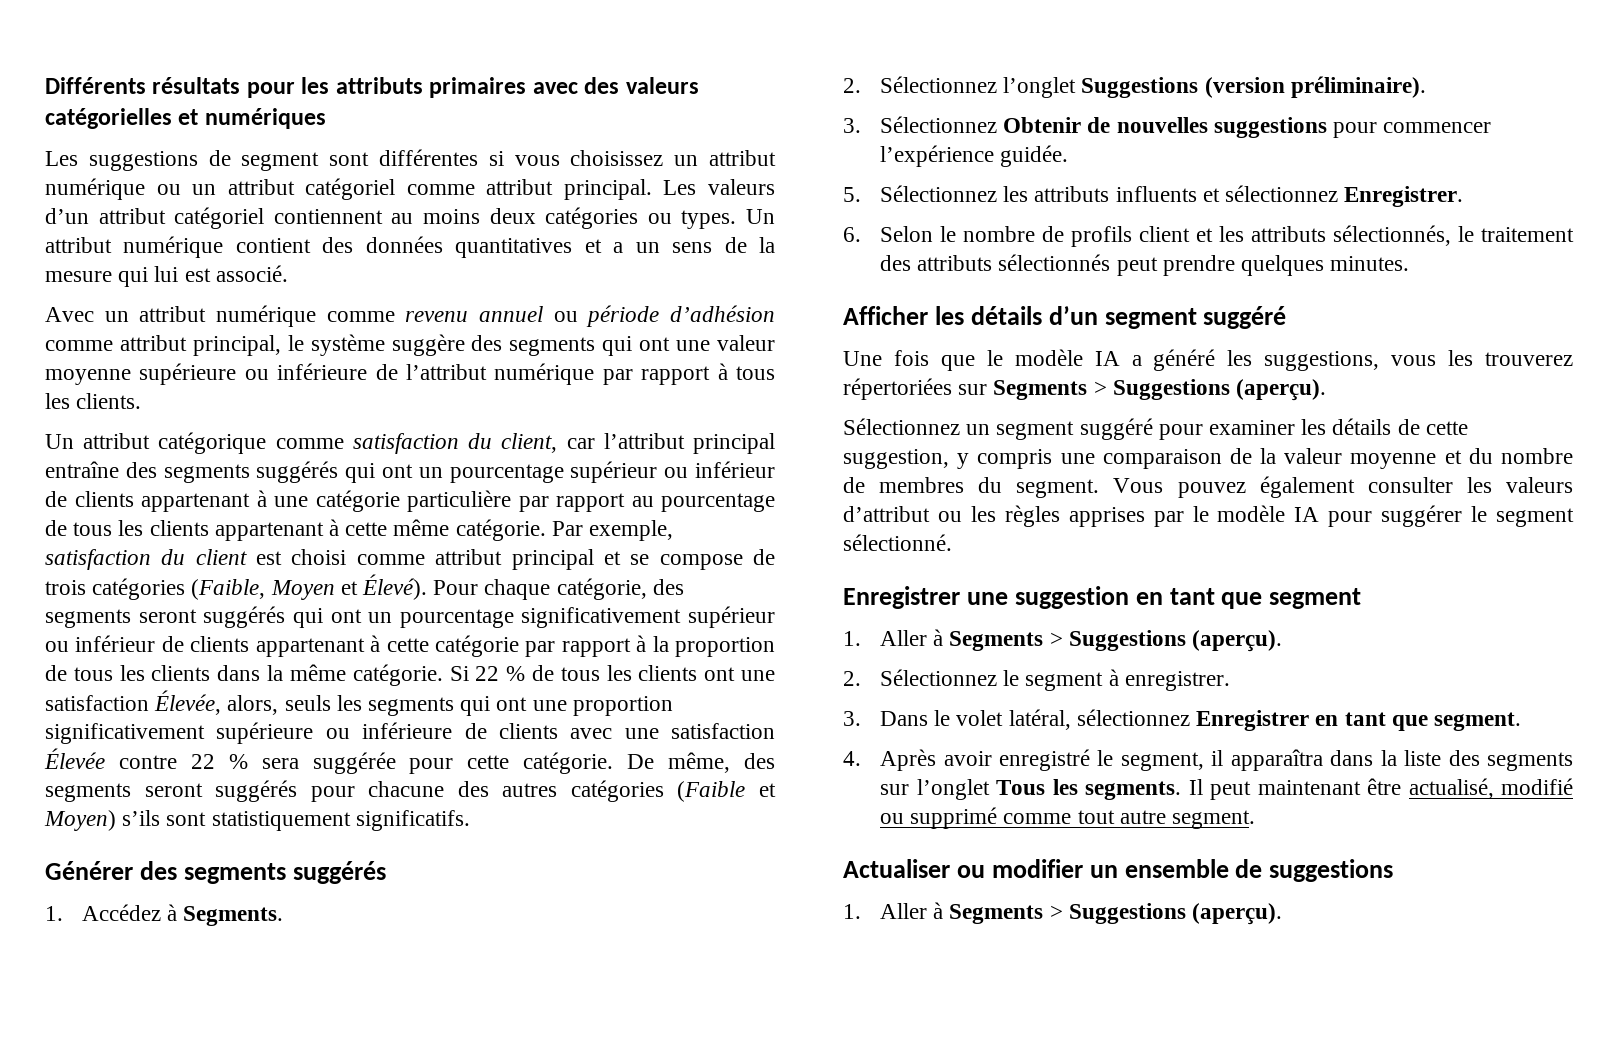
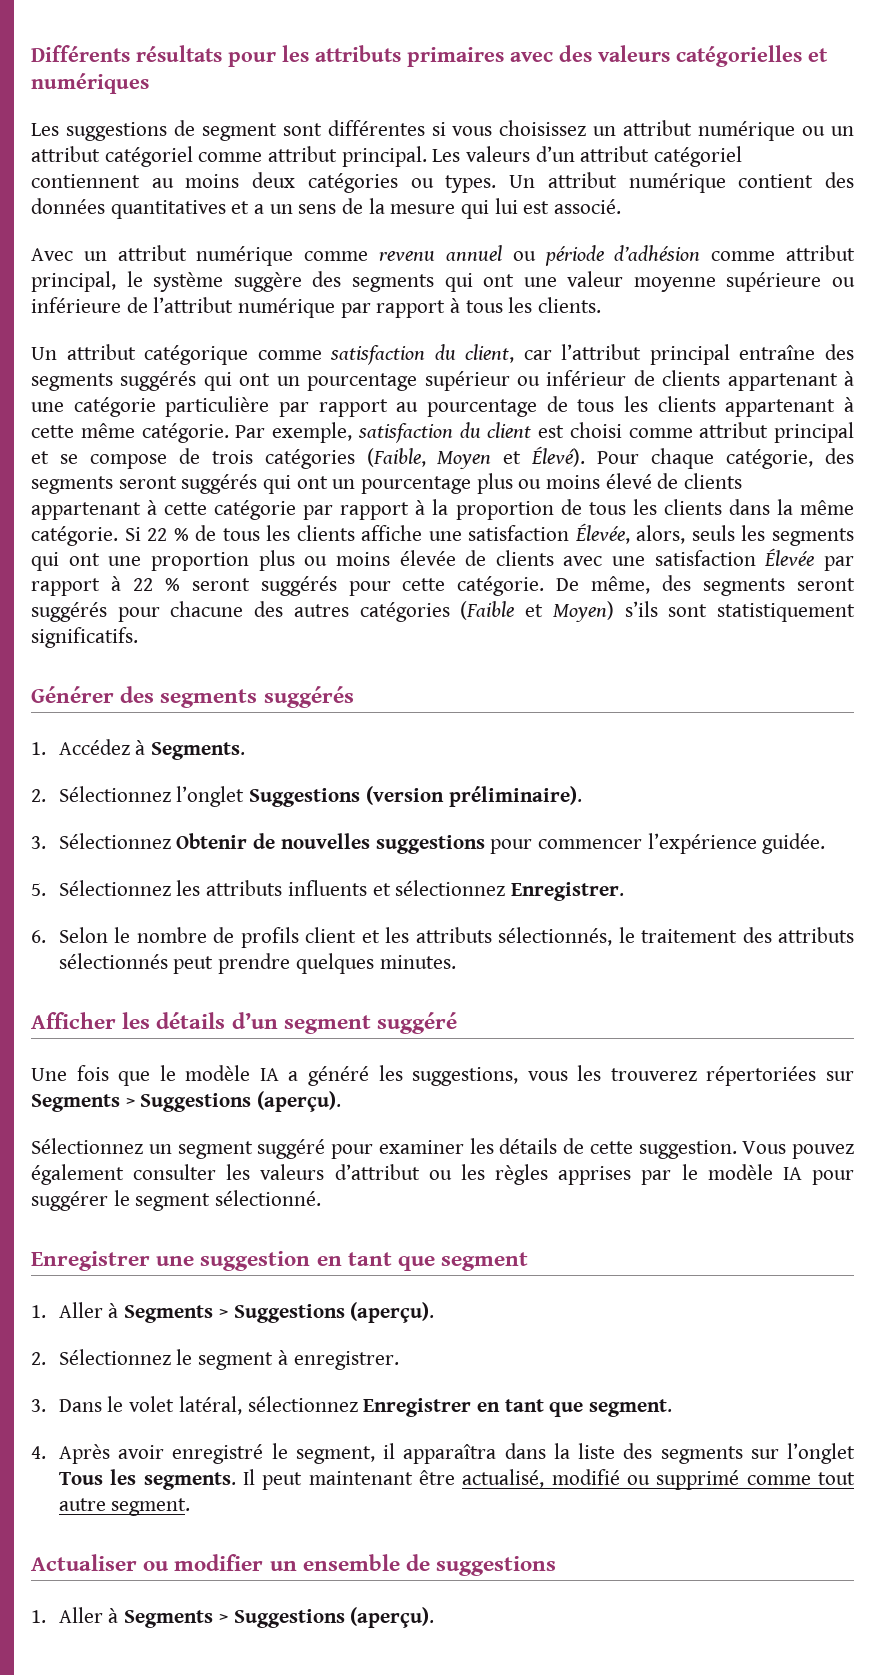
- Pour chaque catégorie, des segments seront suggérés qui ont un pourcentage significativement supérieur ou inférieur de clients appartenant à cette catégorie par rapport à la proportion de tous les clients dans la même catégorie.
+ Pour chaque catégorie, des segments seront suggérés qui ont un pourcentage plus ou moins élevé de clients appartenant à cette catégorie par rapport à la proportion de tous les clients dans la même catégorie.
- Si 22 % de tous les clients ont une satisfaction Élevée, alors, seuls les segments qui ont une proportion significativement supérieure ou inférieure de clients avec une satisfaction Élevée contre 22 % sera suggérée pour cette catégorie.
+ Si 22 % de tous les clients affiche une satisfaction Élevée, alors, seuls les segments qui ont une proportion plus ou moins élevée de clients avec une satisfaction Élevée par rapport à 22 % seront suggérés pour cette catégorie.
- Sélectionnez un segment suggéré pour examiner les détails de cette suggestion, y compris une comparaison de la valeur moyenne et du nombre de membres du segment.
+ Sélectionnez un segment suggéré pour examiner les détails de cette suggestion.

